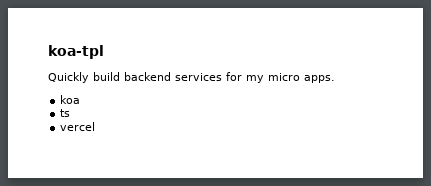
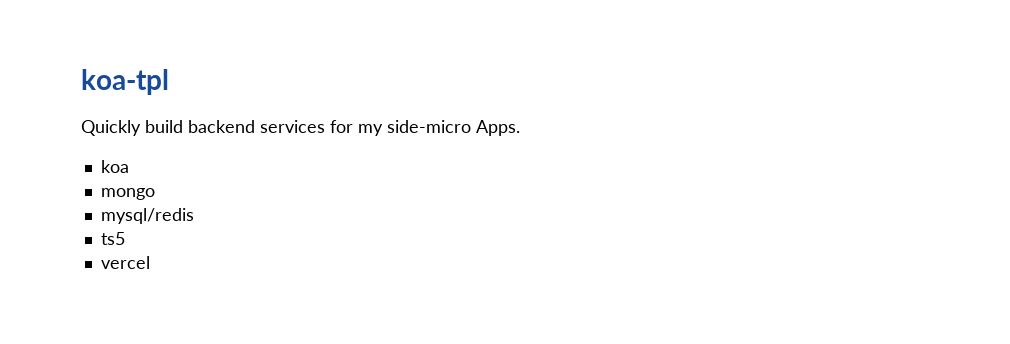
- Quickly build backend services for my micro apps.
+ Quickly build backend services for my side-micro Apps.
- ts
+ mongo
+ mysql/redis
+ ts5

